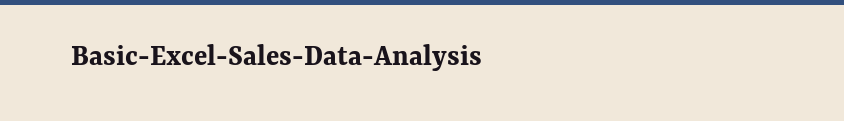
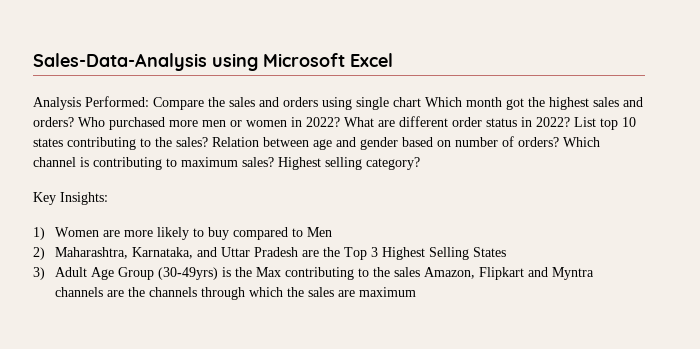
- Basic-Excel-Sales-Data-Analysis
+ Sales-Data-Analysis using Microsoft Excel
+ Analysis Performed: Compare the sales and orders using single chart Which month got the highest sales and orders? Who purchased more men or women in 2022? What are different order status in 2022? List top 10 states contributing to the sales? Relation between age and gender based on number of orders? Which channel is contributing to maximum sales? Highest selling category?
+ Key Insights:
+ 1) Women are more likely to buy compared to Men
+ 2) Maharashtra, Karnataka, and Uttar Pradesh are the Top 3 Highest Selling States
+ 3) Adult Age Group (30-49yrs) is the Max contributing to the sales Amazon, Flipkart and Myntra channels are the channels through which the sales are maximum

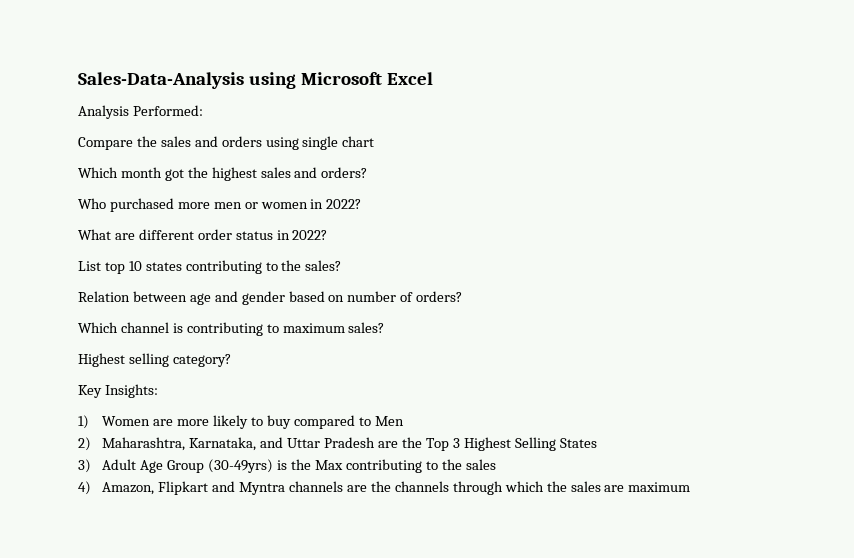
- Analysis Performed: Compare the sales and orders using single chart Which month got the highest sales and orders? Who purchased more men or women in 2022? What are different order status in 2022? List top 10 states contributing to the sales? Relation between age and gender based on number of orders? Which channel is contributing to maximum sales? Highest selling category?
+ Analysis Performed:
+ Compare the sales and orders using single chart
+ Which month got the highest sales and orders?
+ Who purchased more men or women in 2022?
+ What are different order status in 2022?
+ List top 10 states contributing to the sales?
+ Relation between age and gender based on number of orders?
+ Which channel is contributing to maximum sales?
+ Highest selling category?
- 3) Adult Age Group (30-49yrs) is the Max contributing to the sales Amazon, Flipkart and Myntra channels are the channels through which the sales are maximum
+ 3) Adult Age Group (30-49yrs) is the Max contributing to the sales
+ 4) Amazon, Flipkart and Myntra channels are the channels through which the sales are maximum

